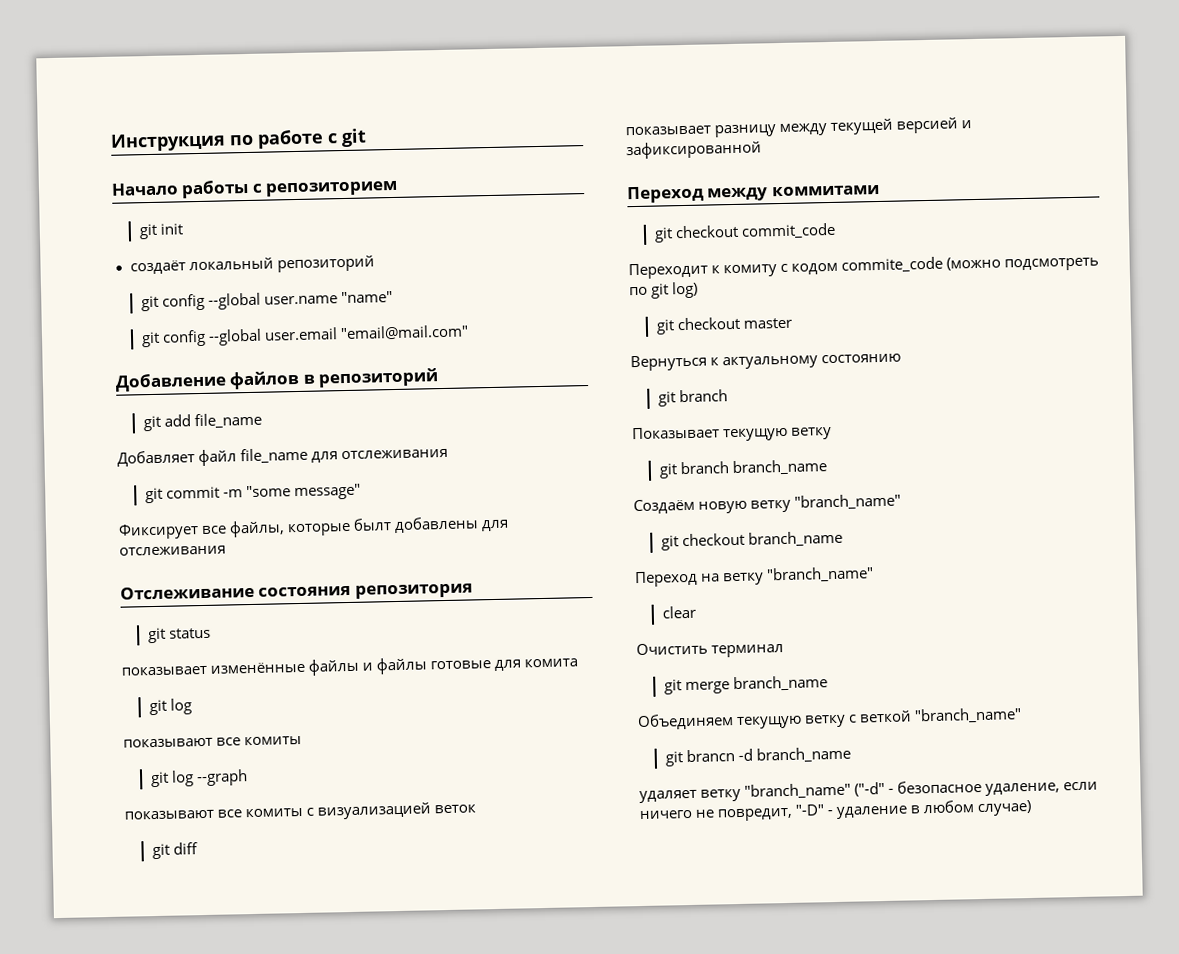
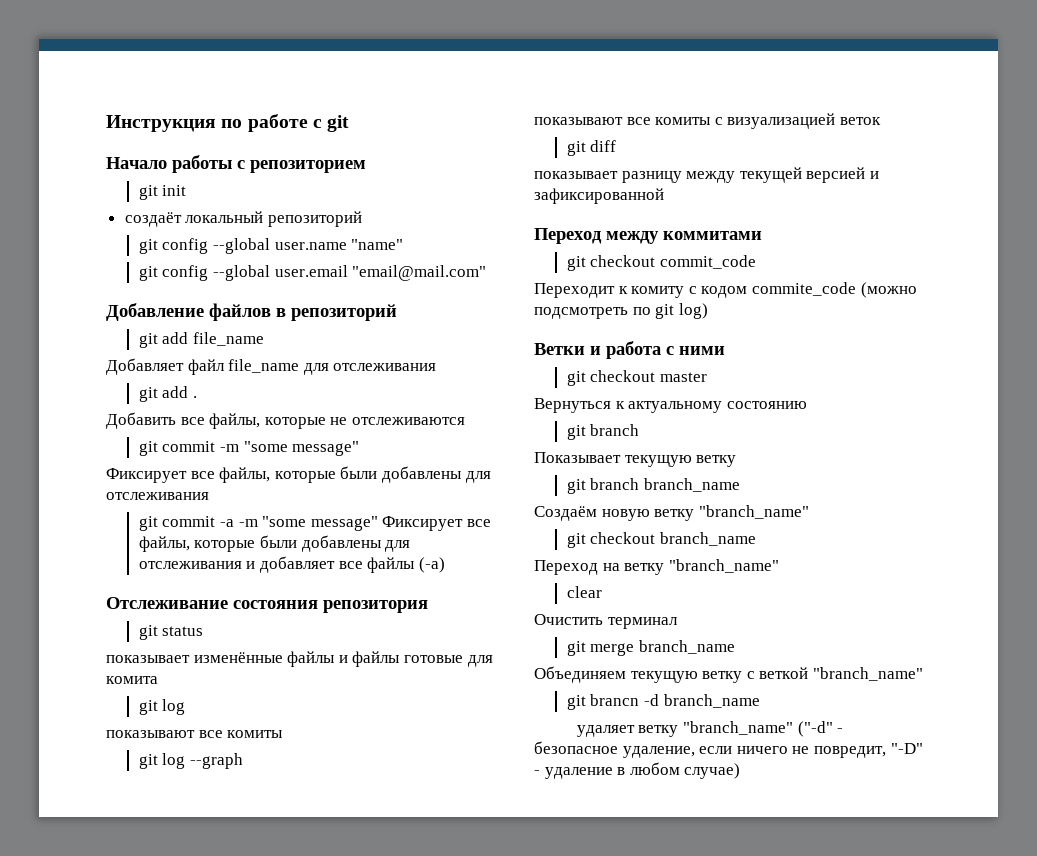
+ git add .
+ Добавить все файлы, которые не отслеживаются
  git commit -m "some message"
- Фиксирует все файлы, которые былт добавлены для отслеживания
+ Фиксирует все файлы, которые были добавлены для отслеживания
+ git commit -a -m "some message" Фиксирует все файлы, которые были добавлены для отслеживания и добавляет все файлы (-a)
+ Ветки и работа с ними

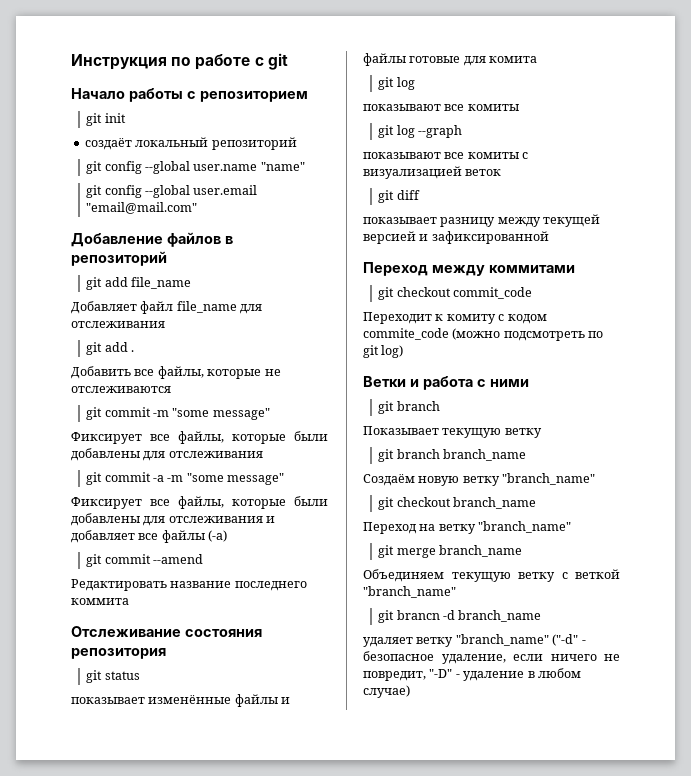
- git commit -a -m "some message" Фиксирует все файлы, которые были добавлены для отслеживания и добавляет все файлы (-a)
+ git commit -a -m "some message"
+ Фиксирует все файлы, которые были добавлены для отслеживания и добавляет все файлы (-a)
+ git commit --amend
+ Редактировать название последнего коммита
- git checkout master
- Вернуться к актуальному состоянию
- clear
- Очистить терминал

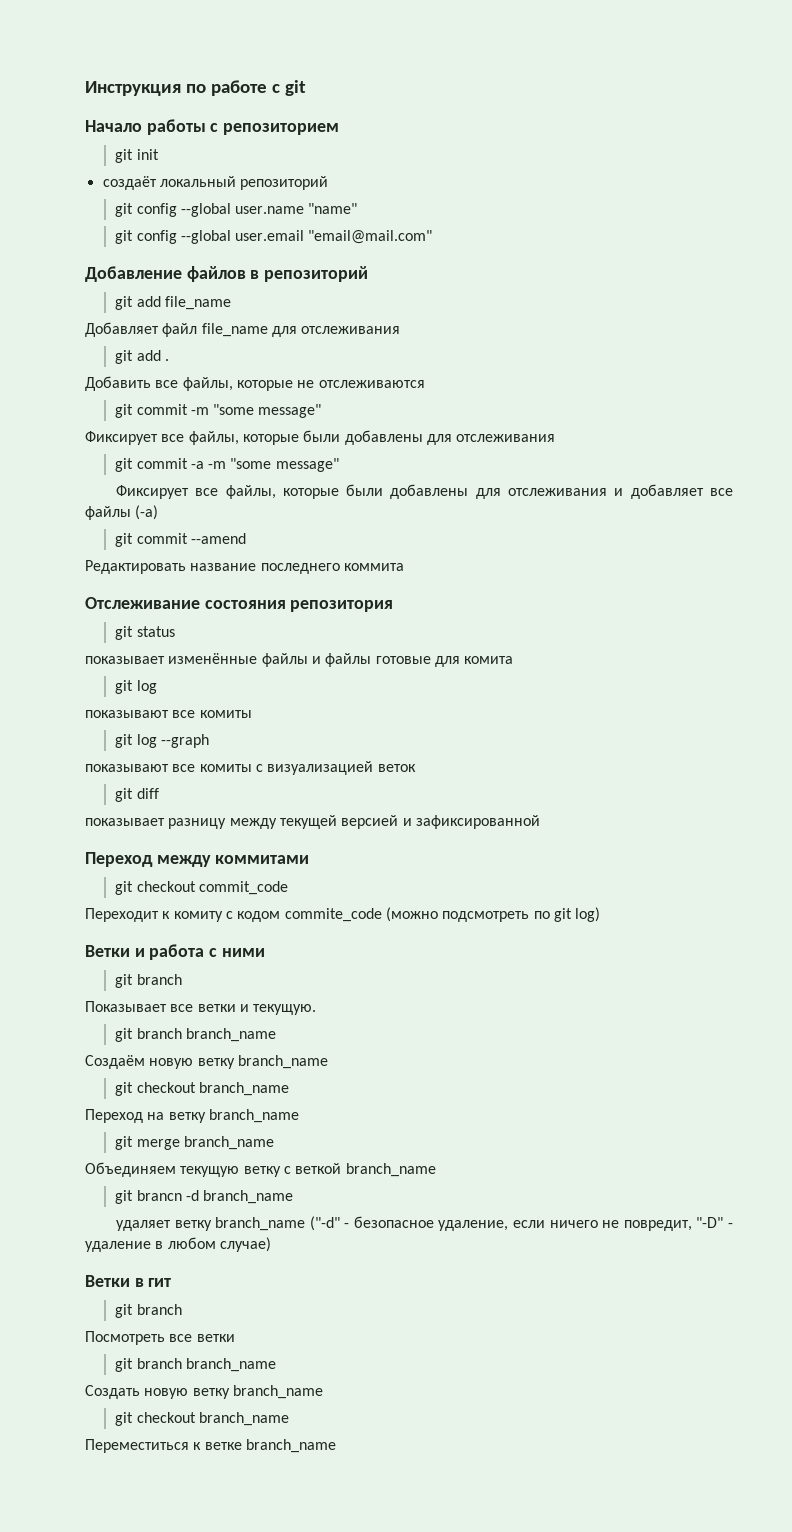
- Показывает текущую ветку
+ Показывает все ветки и текущую.
- Создаём новую ветку "branch_name"
+ Создаём новую ветку branch_name
- Переход на ветку "branch_name"
+ Переход на ветку branch_name
- Объединяем текущую ветку с веткой "branch_name"
+ Объединяем текущую ветку с веткой branch_name
- удаляет ветку "branch_name" ("-d" - безопасное удаление, если ничего не повредит, "-D" - удаление в любом случае)
+ удаляет ветку branch_name ("-d" - безопасное удаление, если ничего не повредит, "-D" - удаление в любом случае)
+ Ветки в гит
+ git branch
+ Посмотреть все ветки
+ git branch branch_name
+ Создать новую ветку branch_name
+ git checkout branch_name
+ Переместиться к ветке branch_name

